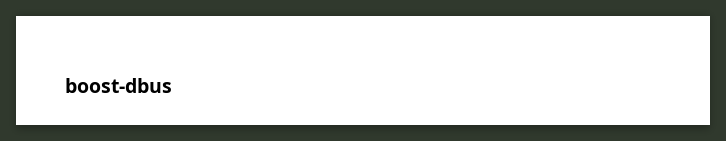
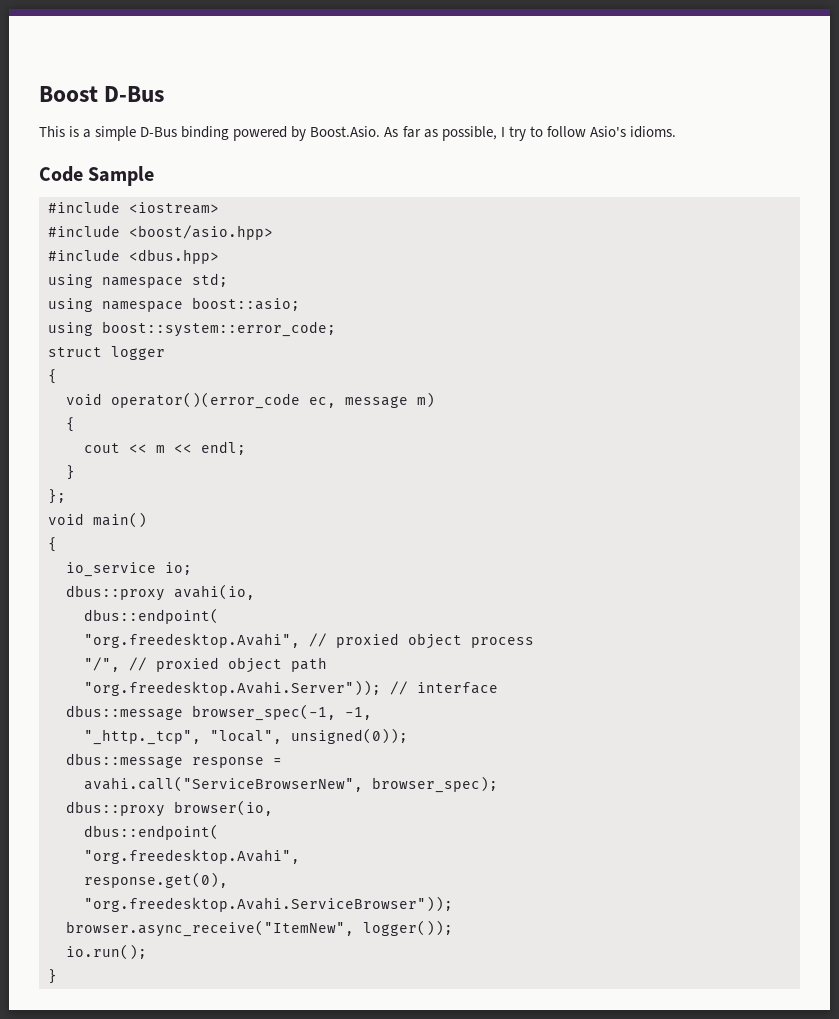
- boost-dbus
+ Boost D-Bus
+ This is a simple D-Bus binding powered by Boost.Asio. As far as possible, I try to follow Asio's idioms.
+ Code Sample
+ #include <iostream>
+ #include <boost/asio.hpp>
+ #include <dbus.hpp>
+ using namespace std;
+ using namespace boost::asio;
+ using boost::system::error_code;
+ struct logger
+ {
+ void operator()(error_code ec, message m)
+ {
+ cout << m << endl;
+ }
+ };
+ void main()
+ {
+ io_service io;
+ dbus::proxy avahi(io,
+ dbus::endpoint(
+ "org.freedesktop.Avahi", // proxied object process
+ "/", // proxied object path
+ "org.freedesktop.Avahi.Server")); // interface
+ dbus::message browser_spec(-1, -1,
+ "_http._tcp", "local", unsigned(0));
+ dbus::message response =
+ avahi.call("ServiceBrowserNew", browser_spec);
+ dbus::proxy browser(io,
+ dbus::endpoint(
+ "org.freedesktop.Avahi",
+ response.get(0),
+ "org.freedesktop.Avahi.ServiceBrowser"));
+ browser.async_receive("ItemNew", logger());
+ io.run();
+ }

